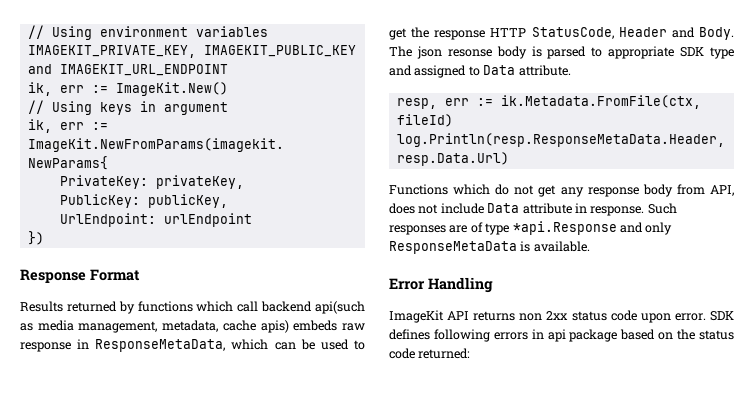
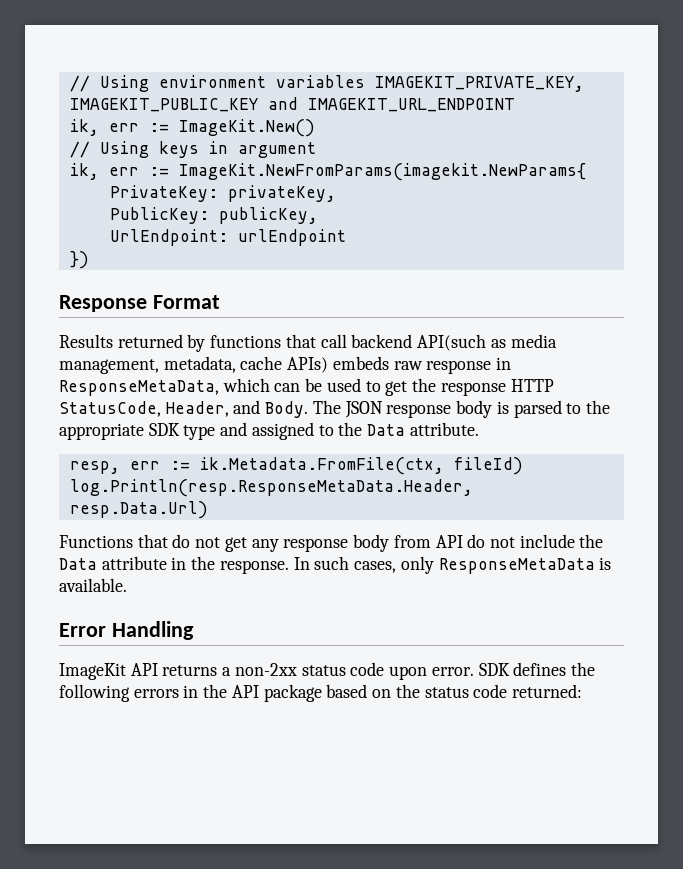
- Results returned by functions which call backend api(such as media management, metadata, cache apis) embeds raw response in ResponseMetaData, which can be used to get the response HTTP StatusCode, Header and Body.
+ Results returned by functions that call backend API(such as media management, metadata, cache APIs) embeds raw response in ResponseMetaData, which can be used to get the response HTTP StatusCode, Header, and Body.
- The json resonse body is parsed to appropriate SDK type and assigned to Data attribute.
+ The JSON response body is parsed to the appropriate SDK type and assigned to the Data attribute.
- Functions which do not get any response body from API, does not include Data attribute in response. Such responses are of type *api.Response and only ResponseMetaData is available.
+ Functions that do not get any response body from API do not include the Data attribute in the response. In such cases, only ResponseMetaData is available.
- ImageKit API returns non 2xx status code upon error.
+ ImageKit API returns a non-2xx status code upon error.
- SDK defines following errors in api package based on the status code returned:
+ SDK defines the following errors in the API package based on the status code returned:

